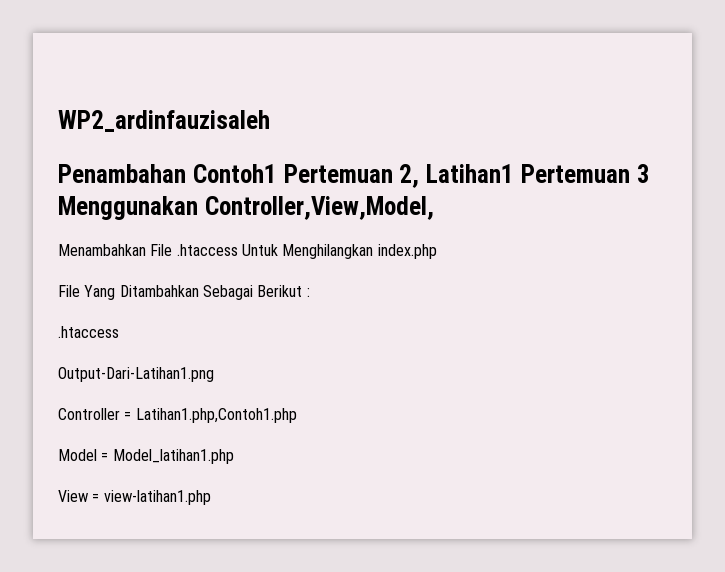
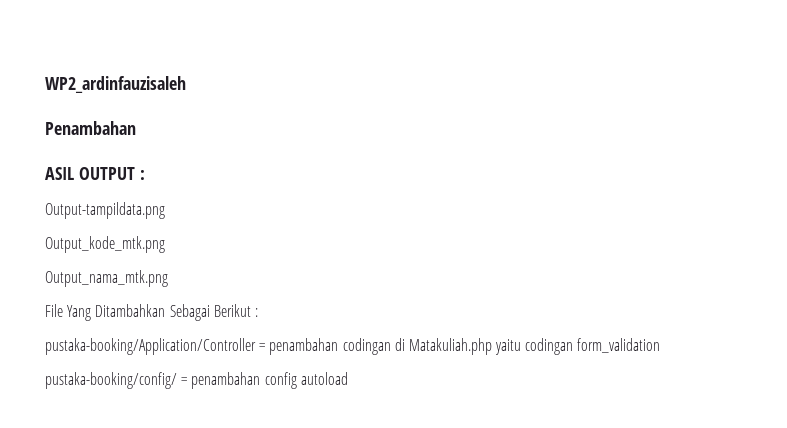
- Penambahan Contoh1 Pertemuan 2, Latihan1 Pertemuan 3 Menggunakan Controller,View,Model,
- Menambahkan File .htaccess Untuk Menghilangkan index.php
+ Penambahan
+ ASIL OUTPUT :
+ Output-tampildata.png
+ Output_kode_mtk.png
+ Output_nama_mtk.png
  File Yang Ditambahkan Sebagai Berikut :
- .htaccess
- Output-Dari-Latihan1.png
- Controller = Latihan1.php,Contoh1.php
- Model = Model_latihan1.php
- View = view-latihan1.php
+ pustaka-booking/Application/Controller = penambahan codingan di Matakuliah.php yaitu codingan form_validation
+ pustaka-booking/config/ = penambahan config autoload

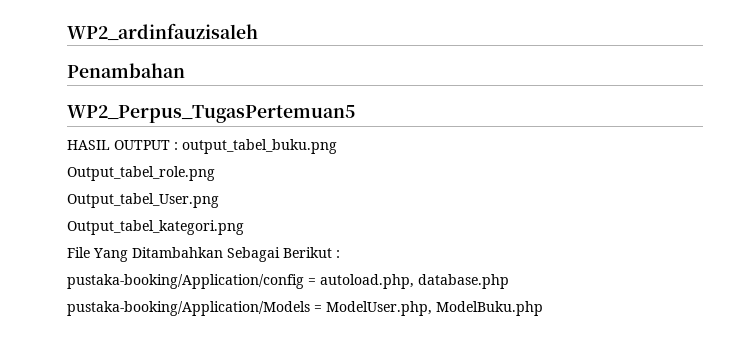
- ASIL OUTPUT :
- Output-tampildata.png
- Output_kode_mtk.png
- Output_nama_mtk.png
+ WP2_Perpus_TugasPertemuan5
+ HASIL OUTPUT : output_tabel_buku.png
+ Output_tabel_role.png
+ Output_tabel_User.png
+ Output_tabel_kategori.png
- pustaka-booking/Application/Controller = penambahan codingan di Matakuliah.php yaitu codingan form_validation
- pustaka-booking/config/ = penambahan config autoload
+ pustaka-booking/Application/config = autoload.php, database.php
+ pustaka-booking/Application/Models = ModelUser.php, ModelBuku.php

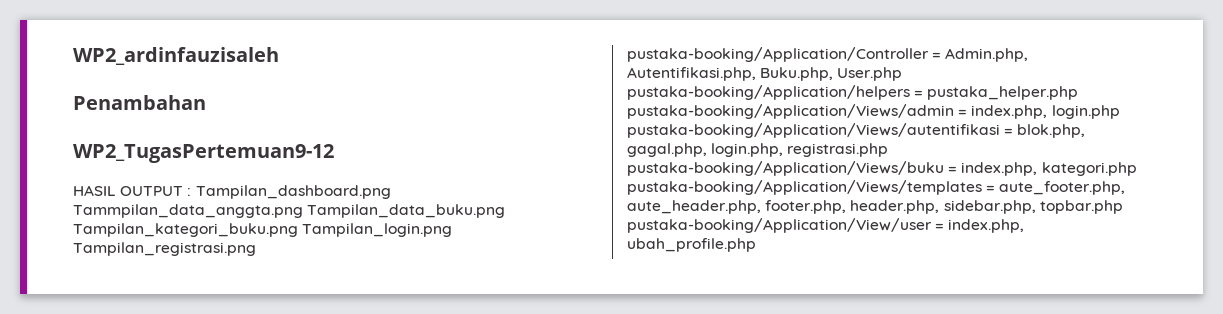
- WP2_Perpus_TugasPertemuan5
+ WP2_TugasPertemuan9-12
- HASIL OUTPUT : output_tabel_buku.png
- Output_tabel_role.png
- Output_tabel_User.png
- Output_tabel_kategori.png
- File Yang Ditambahkan Sebagai Berikut :
- pustaka-booking/Application/config = autoload.php, database.php
- pustaka-booking/Application/Models = ModelUser.php, ModelBuku.php
+ HASIL OUTPUT : Tampilan_dashboard.png Tammpilan_data_anggta.png Tampilan_data_buku.png Tampilan_kategori_buku.png Tampilan_login.png Tampilan_registrasi.png
+ pustaka-booking/Application/Controller = Admin.php, Autentifikasi.php, Buku.php, User.php pustaka-booking/Application/helpers = pustaka_helper.php pustaka-booking/Application/Views/admin = index.php, login.php pustaka-booking/Application/Views/autentifikasi = blok.php, gagal.php, login.php, registrasi.php pustaka-booking/Application/Views/buku = index.php, kategori.php pustaka-booking/Application/Views/templates = aute_footer.php, aute_header.php, footer.php, header.php, sidebar.php, topbar.php pustaka-booking/Application/View/user = index.php, ubah_profile.php

